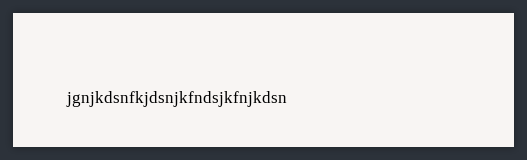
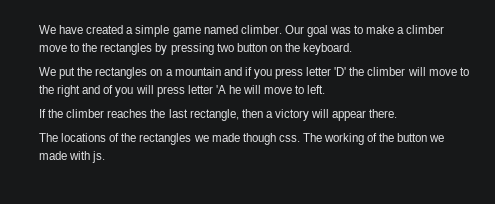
- jgnjkdsnfkjdsnjkfndsjkfnjkdsn
+ We have created a simple game named climber. Our goal was to make a climber move to the rectangles by pressing two button on the keyboard.
+ We put the rectangles on a mountain and if you press letter 'D' the climber will move to the right and of you will press letter 'A he will move to left.
+ If the climber reaches the last rectangle, then a victory will appear there.
+ The locations of the rectangles we made though css. The working of the button we made with js.

